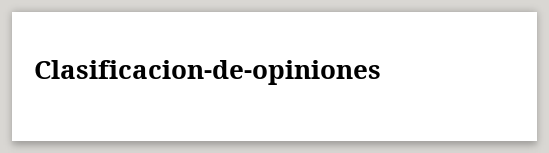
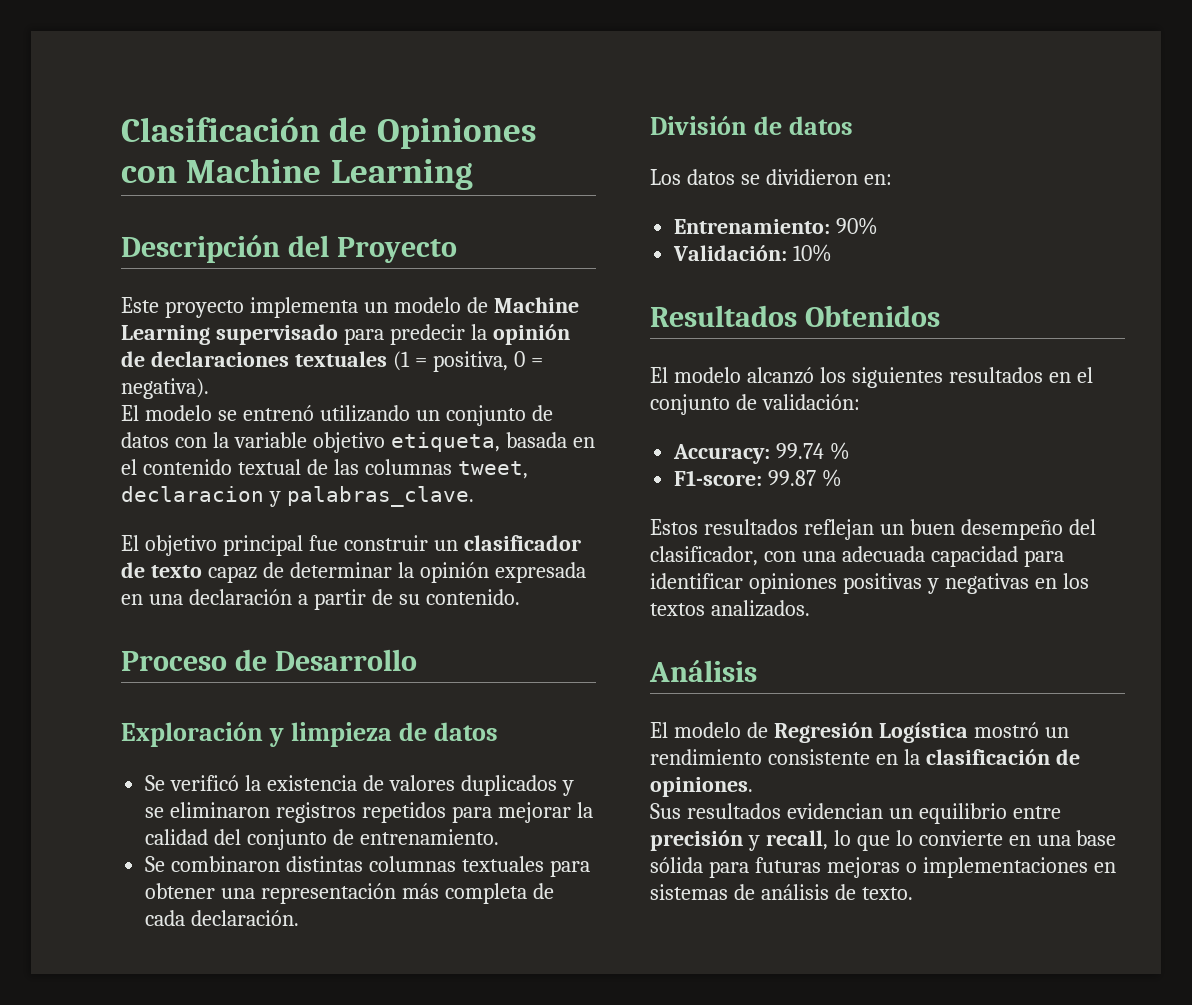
- Clasificacion-de-opiniones
+ Clasificación de Opiniones con Machine Learning
+ Descripción del Proyecto
+ Este proyecto implementa un modelo de Machine Learning supervisado para predecir la opinión de declaraciones textuales (1 = positiva, 0 = negativa).
+ El modelo se entrenó utilizando un conjunto de datos con la variable objetivo etiqueta, basada en el contenido textual de las columnas tweet, declaracion y palabras_clave.
+ El objetivo principal fue construir un clasificador de texto capaz de determinar la opinión expresada en una declaración a partir de su contenido.
+ Proceso de Desarrollo
+ Exploración y limpieza de datos
+ Se verificó la existencia de valores duplicados y se eliminaron registros repetidos para mejorar la calidad del conjunto de entrenamiento.
+ Se combinaron distintas columnas textuales para obtener una representación más completa de cada declaración.
+ División de datos
+ Los datos se dividieron en:
+ Entrenamiento: 90%
+ Validación: 10%
+ Resultados Obtenidos
+ El modelo alcanzó los siguientes resultados en el conjunto de validación:
+ Accuracy: 99.74 %
+ F1-score: 99.87 %
+ Estos resultados reflejan un buen desempeño del clasificador, con una adecuada capacidad para identificar opiniones positivas y negativas en los textos analizados.
+ Análisis
+ El modelo de Regresión Logística mostró un rendimiento consistente en la clasificación de opiniones.
+ Sus resultados evidencian un equilibrio entre precisión y recall, lo que lo convierte en una base sólida para futuras mejoras o implementaciones en sistemas de análisis de texto.

